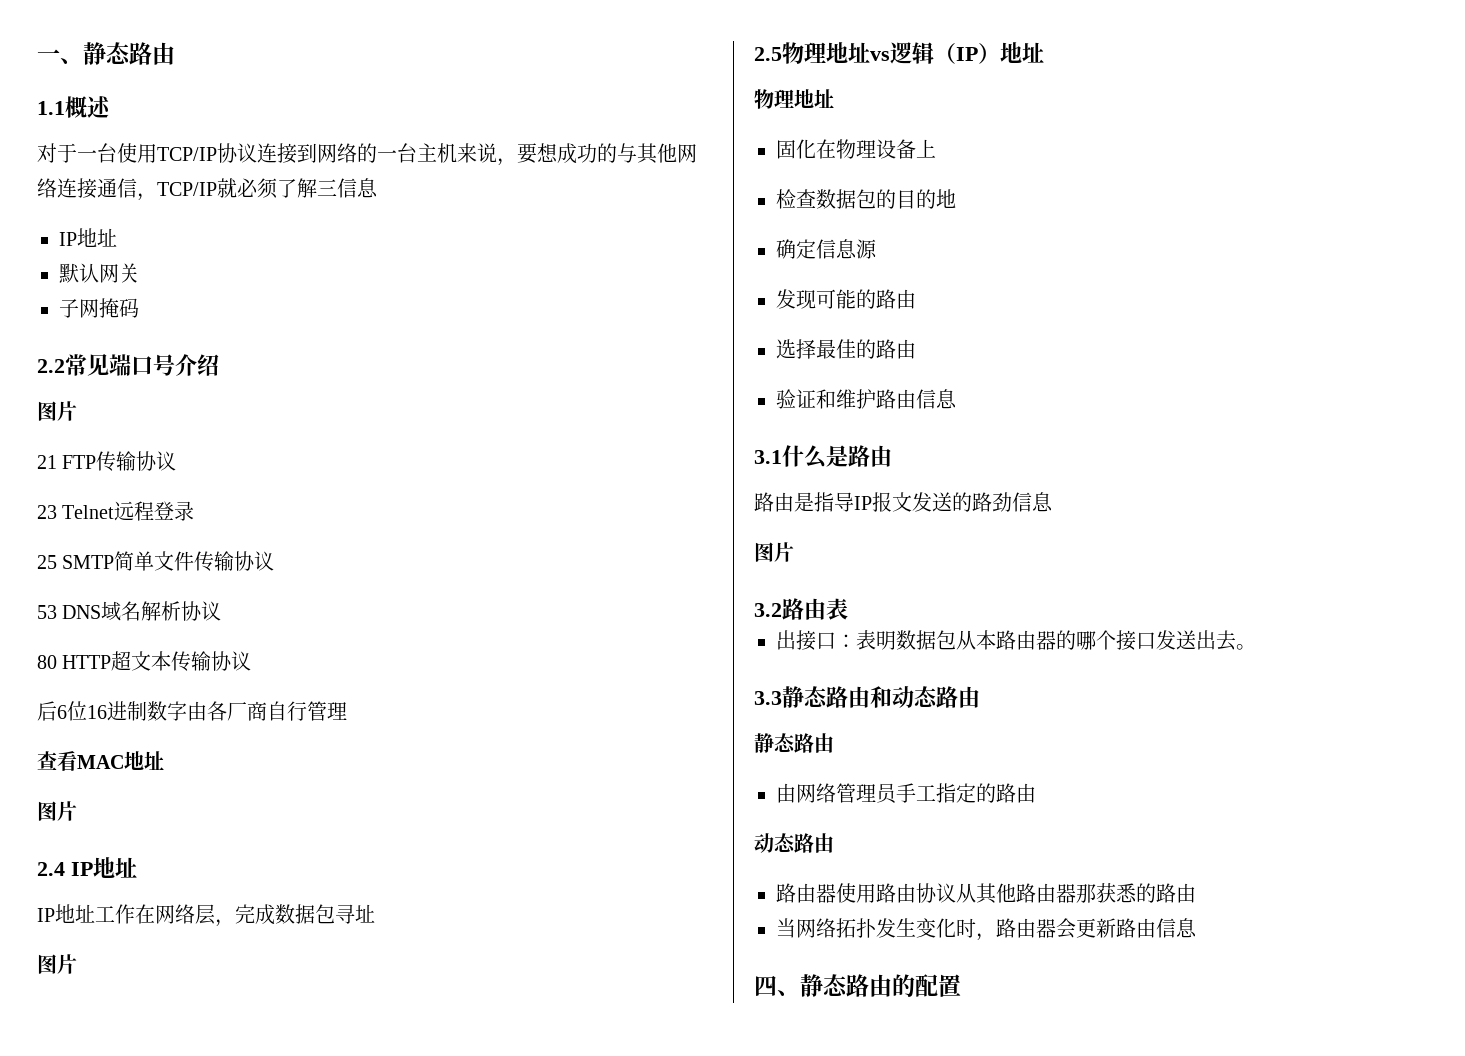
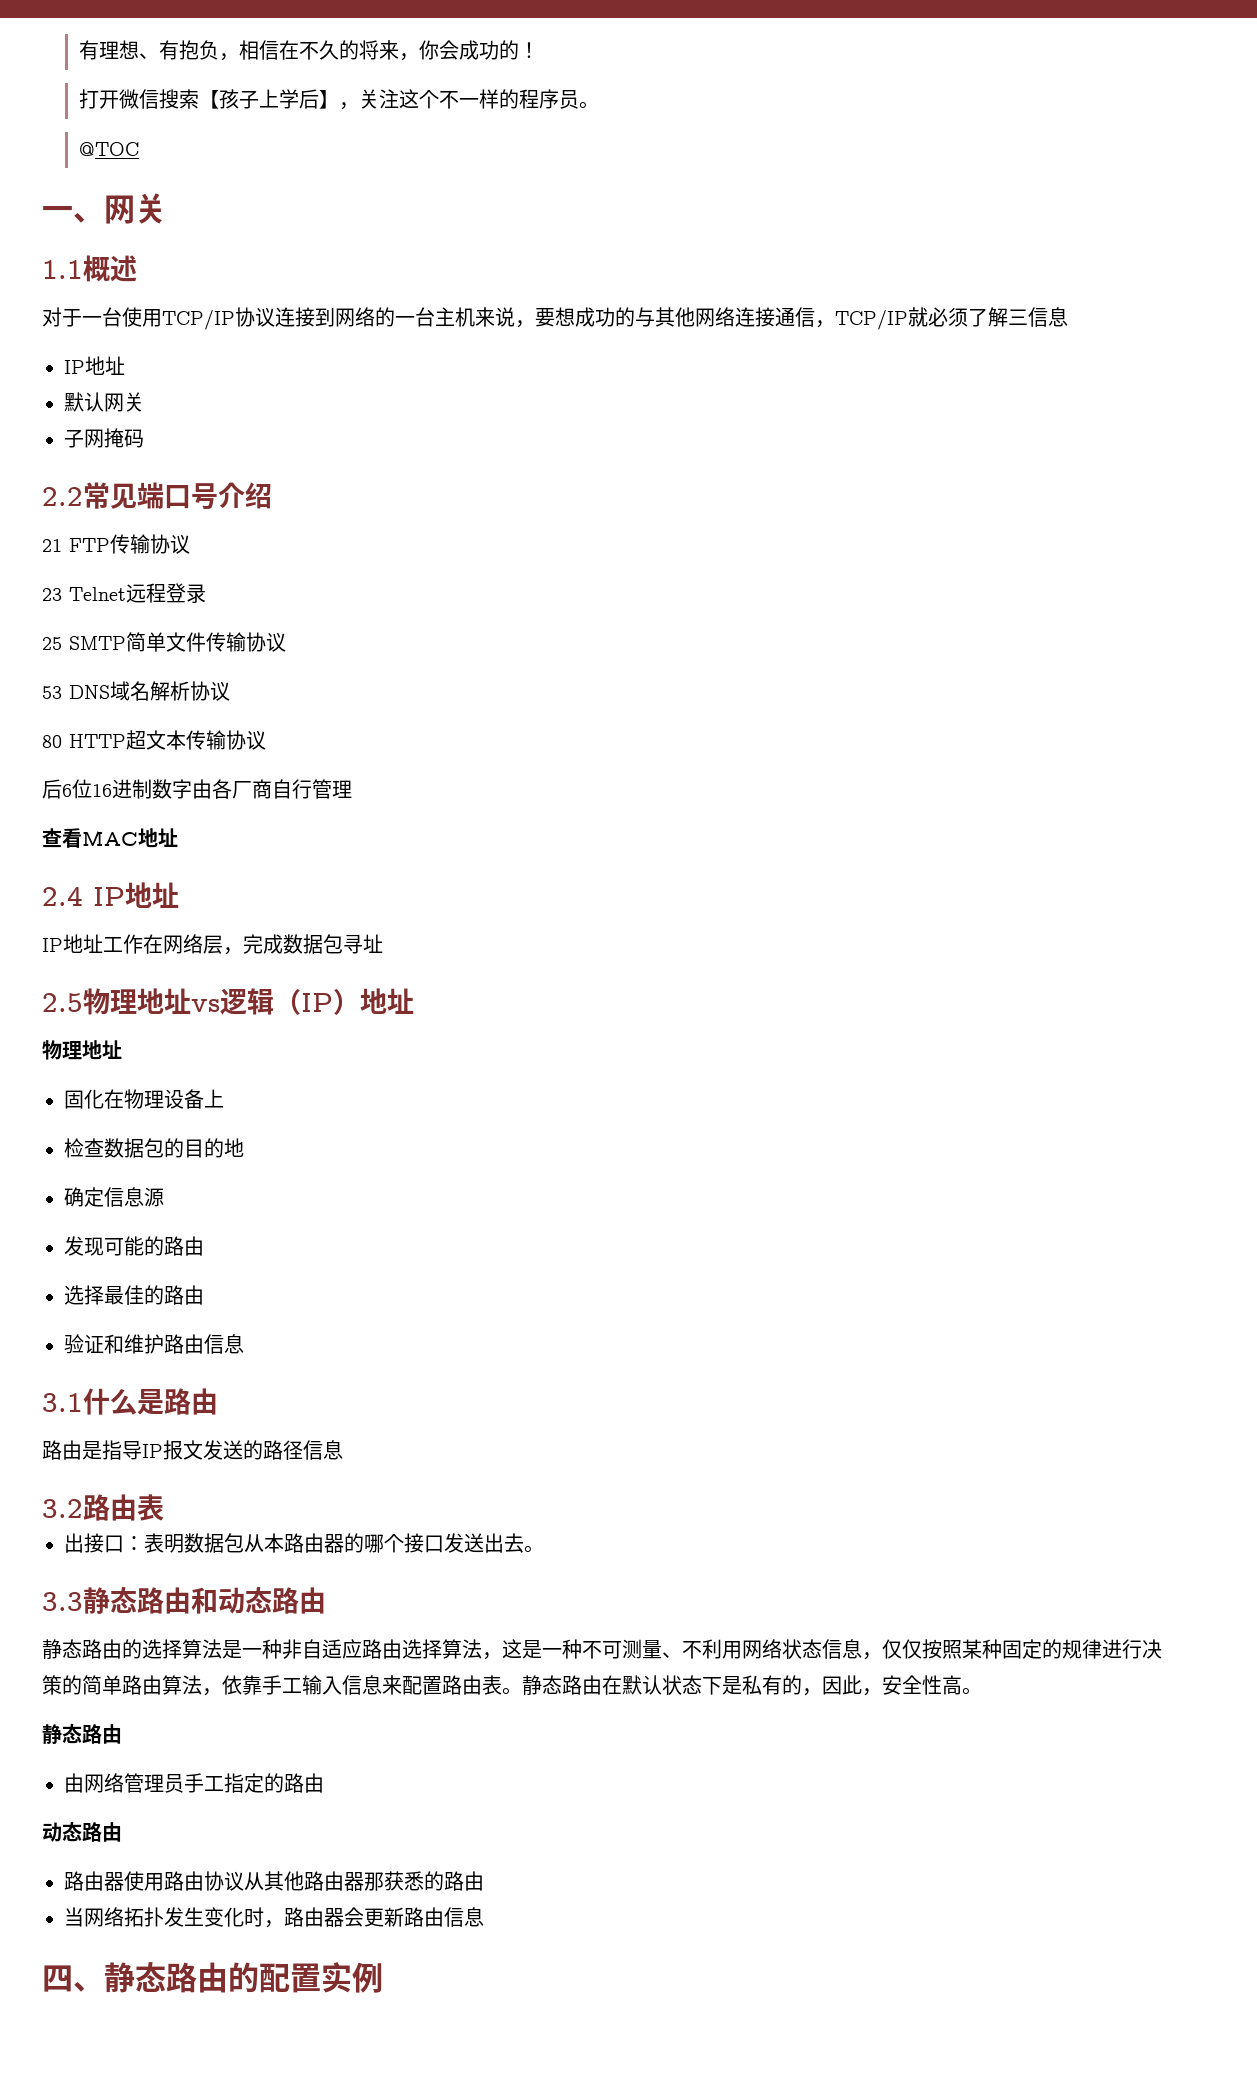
- 一、静态路由
+ 有理想、有抱负，相信在不久的将来，你会成功的！
+ 打开微信搜索【孩子上学后】，关注这个不一样的程序员。
+ @TOC
+ 一、网关
  2.2常见端口号介绍
- 图片
  查看MAC地址
- 图片
  IP地址工作在网络层，完成数据包寻址
- 图片
- 路由是指导IP报文发送的路劲信息
- 图片
+ 路由是指导IP报文发送的路径信息
+ 静态路由的选择算法是一种非自适应路由选择算法，这是一种不可测量、不利用网络状态信息，仅仅按照某种固定的规律进行决策的简单路由算法，依靠手工输入信息来配置路由表。静态路由在默认状态下是私有的，因此，安全性高。
- 四、静态路由的配置
+ 四、静态路由的配置实例

